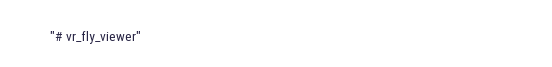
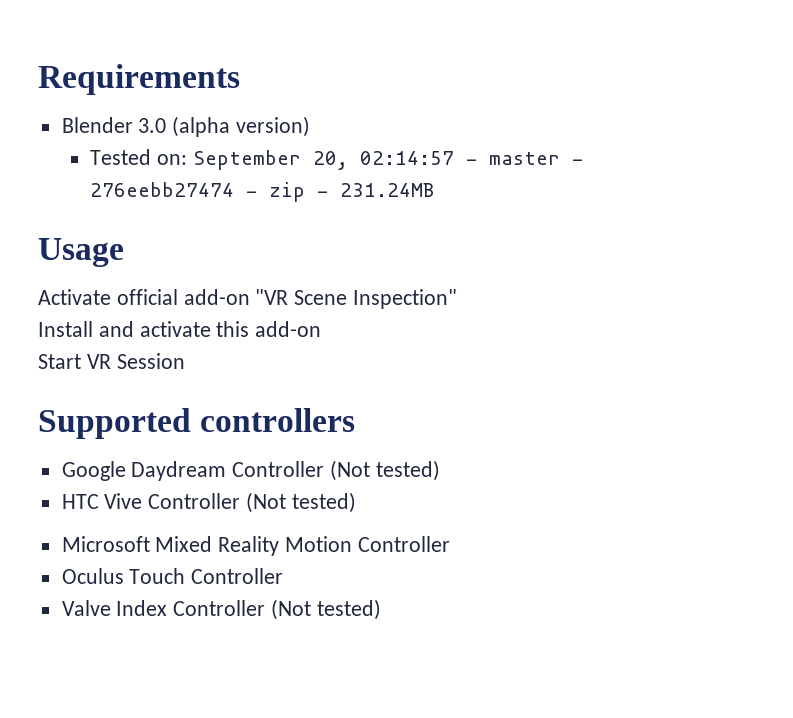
- "# vr_fly_viewer"
+ Requirements
+ Blender 3.0 (alpha version)
+ Tested on: September 20, 02:14:57 - master - 276eebb27474 - zip - 231.24MB
+ Usage
+ Activate official add-on "VR Scene Inspection"
+ Install and activate this add-on
+ Start VR Session
+ Supported controllers
+ Google Daydream Controller (Not tested)
+ HTC Vive Controller (Not tested)
+ Microsoft Mixed Reality Motion Controller
+ Oculus Touch Controller
+ Valve Index Controller (Not tested)

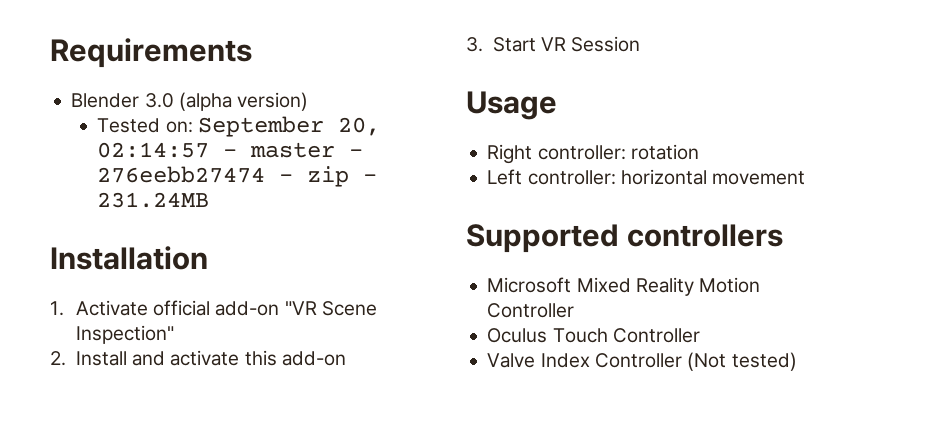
- Usage
- Activate official add-on "VR Scene Inspection"
+ Installation
+ 1. Activate official add-on "VR Scene Inspection"
- Install and activate this add-on
+ 2. Install and activate this add-on
- Start VR Session
+ 3. Start VR Session
+ Usage
+ Right controller: rotation
+ Left controller: horizontal movement
  Supported controllers
- Google Daydream Controller (Not tested)
- HTC Vive Controller (Not tested)

